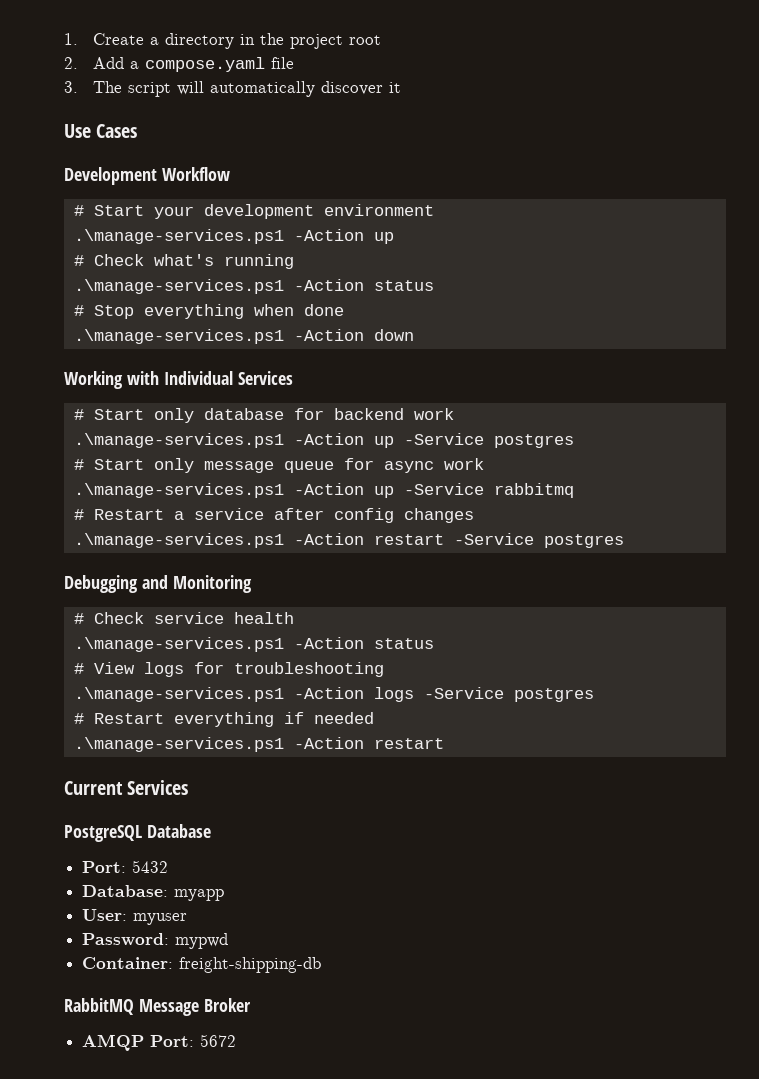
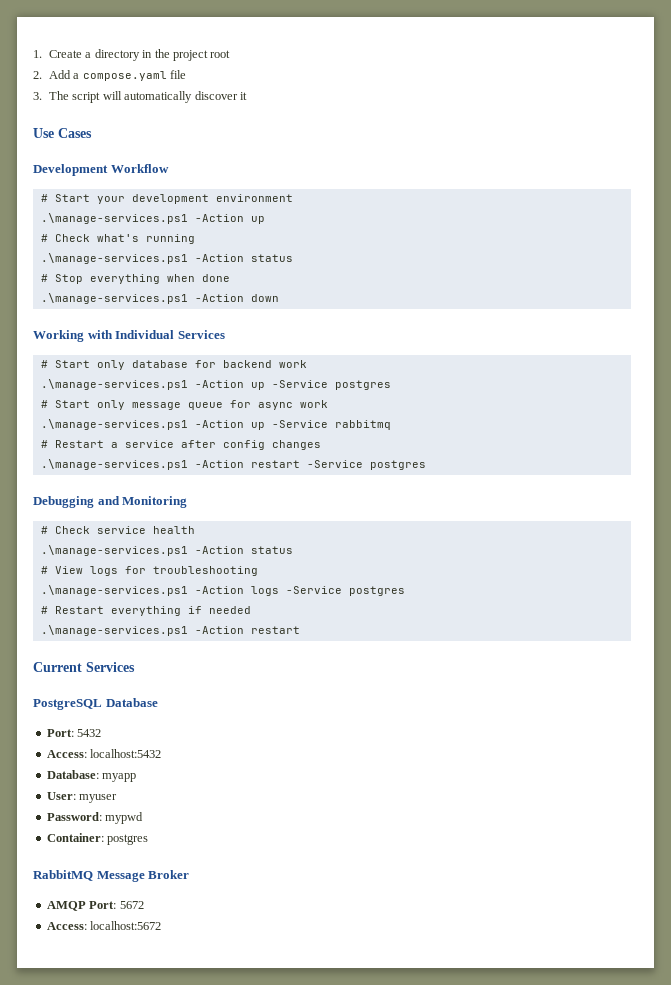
+ Access: localhost:5432
- Container: freight-shipping-db
+ Container: postgres
+ Access: localhost:5672

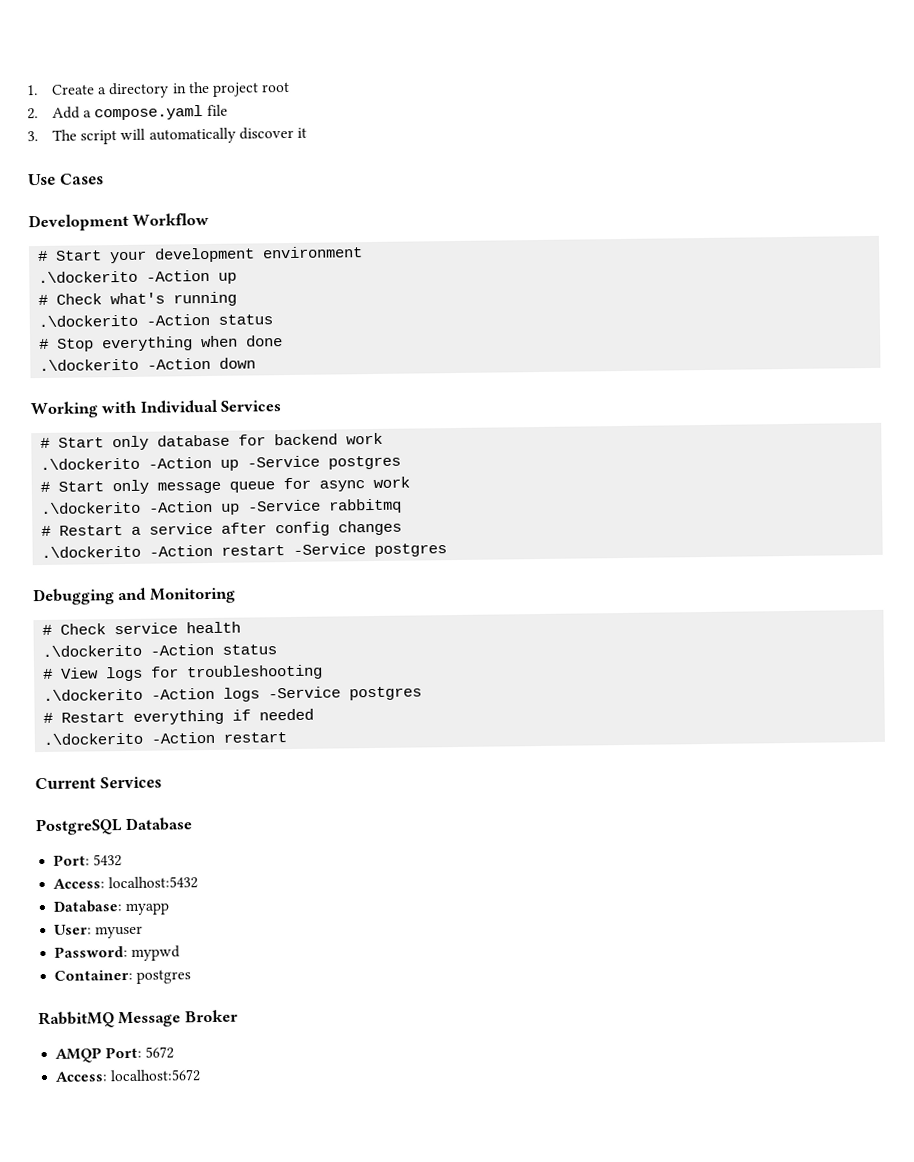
  # Start your development environment
- .\manage-services.ps1 -Action up
+ .\dockerito -Action up
  # Check what's running
- .\manage-services.ps1 -Action status
+ .\dockerito -Action status
- .\manage-services.ps1 -Action down
+ .\dockerito -Action down
- .\manage-services.ps1 -Action up -Service postgres
+ .\dockerito -Action up -Service postgres
- .\manage-services.ps1 -Action up -Service rabbitmq
+ .\dockerito -Action up -Service rabbitmq
- .\manage-services.ps1 -Action restart -Service postgres
+ .\dockerito -Action restart -Service postgres
  # Check service health
- .\manage-services.ps1 -Action status
+ .\dockerito -Action status
- .\manage-services.ps1 -Action logs -Service postgres
+ .\dockerito -Action logs -Service postgres
  # Restart everything if needed
- .\manage-services.ps1 -Action restart
+ .\dockerito -Action restart

